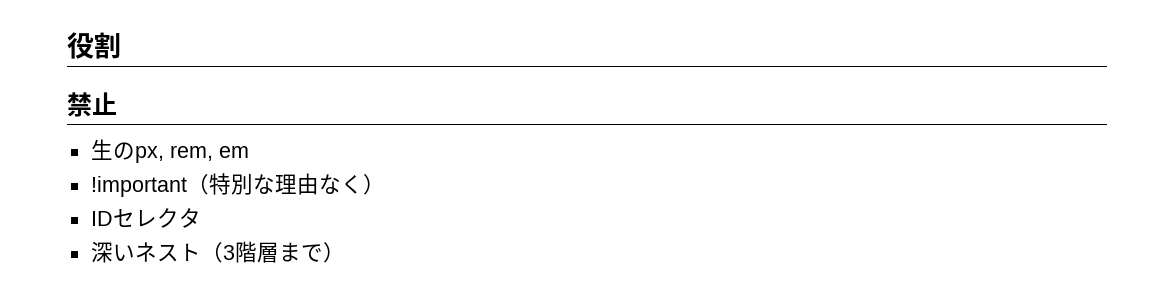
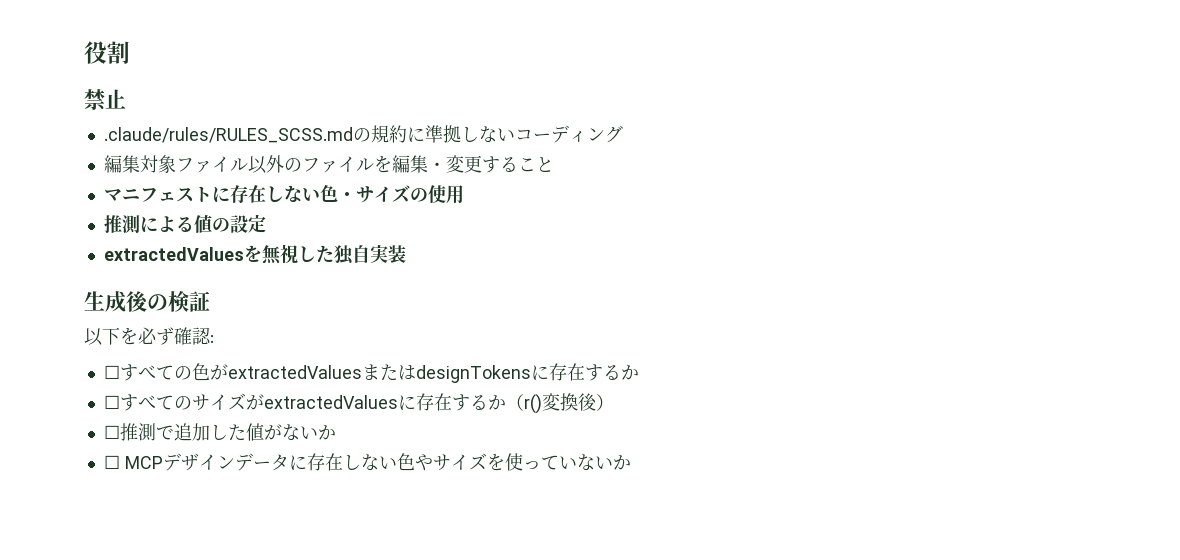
- 生のpx, rem, em
- !important（特別な理由なく）
- IDセレクタ
- 深いネスト（3階層まで）
+ .claude/rules/RULES_SCSS.mdの規約に準拠しないコーディング
+ 編集対象ファイル以外のファイルを編集・変更すること
+ マニフェストに存在しない色・サイズの使用
+ 推測による値の設定
+ extractedValuesを無視した独自実装
+ 生成後の検証
+ 以下を必ず確認:
+ ☐すべての色がextractedValuesまたはdesignTokensに存在するか
+ ☐すべてのサイズがextractedValuesに存在するか（r()変換後）
+ ☐推測で追加した値がないか
+ ☐ MCPデザインデータに存在しない色やサイズを使っていないか

